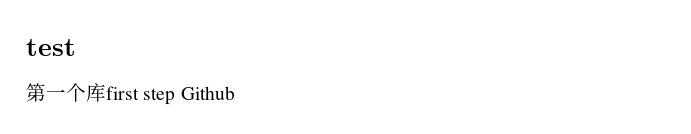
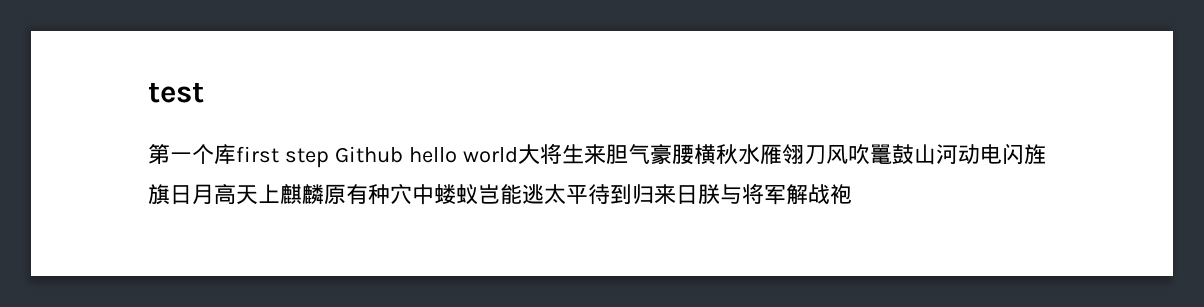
- 第一个库first step Github
+ 第一个库first step Github hello world大将生来胆气豪腰横秋水雁翎刀风吹鼍鼓山河动电闪旌旗日月高天上麒麟原有种穴中蝼蚁岂能逃太平待到归来日朕与将军解战袍

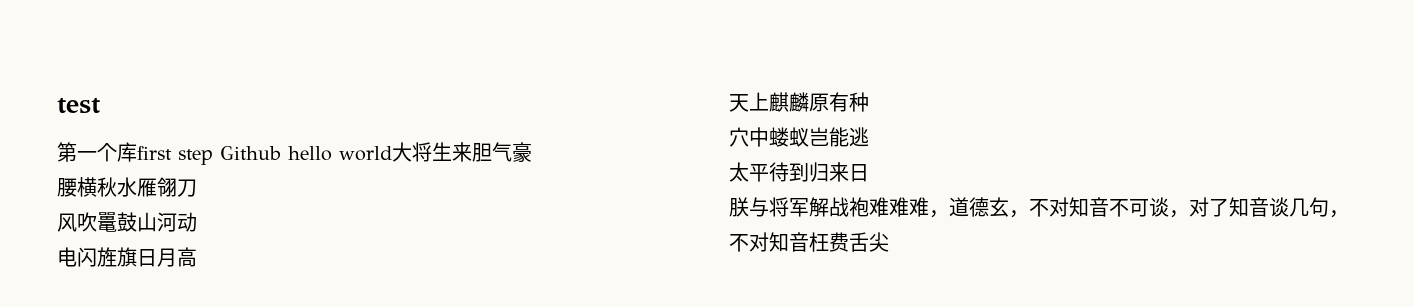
- 第一个库first step Github hello world大将生来胆气豪腰横秋水雁翎刀风吹鼍鼓山河动电闪旌旗日月高天上麒麟原有种穴中蝼蚁岂能逃太平待到归来日朕与将军解战袍
+ 第一个库first step Github hello world大将生来胆气豪
+ 腰横秋水雁翎刀
+ 风吹鼍鼓山河动
+ 电闪旌旗日月高
+ 天上麒麟原有种
+ 穴中蝼蚁岂能逃
+ 太平待到归来日
+ 朕与将军解战袍难难难，道德玄，不对知音不可谈，对了知音谈几句，不对知音枉费舌尖

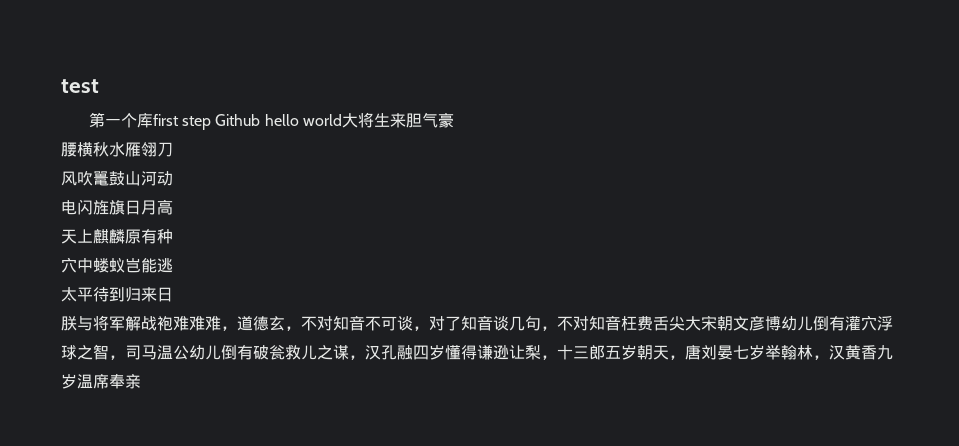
- 朕与将军解战袍难难难，道德玄，不对知音不可谈，对了知音谈几句，不对知音枉费舌尖
+ 朕与将军解战袍难难难，道德玄，不对知音不可谈，对了知音谈几句，不对知音枉费舌尖大宋朝文彦博幼儿倒有灌穴浮球之智，司马温公幼儿倒有破瓮救儿之谋，汉孔融四岁懂得谦逊让梨，十三郎五岁朝天，唐刘晏七岁举翰林，汉黄香九岁温席奉亲

